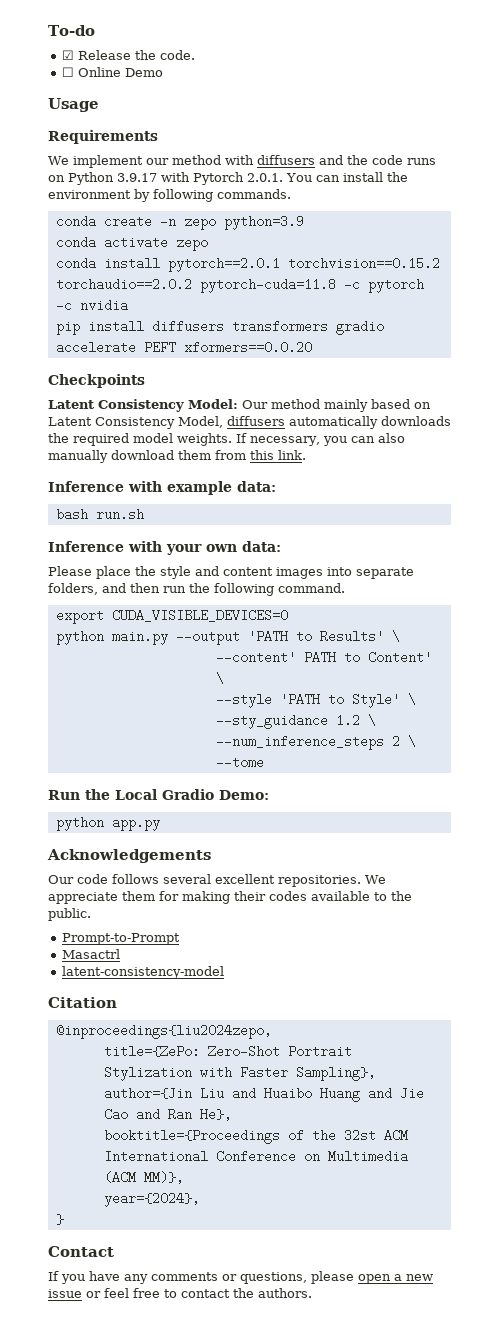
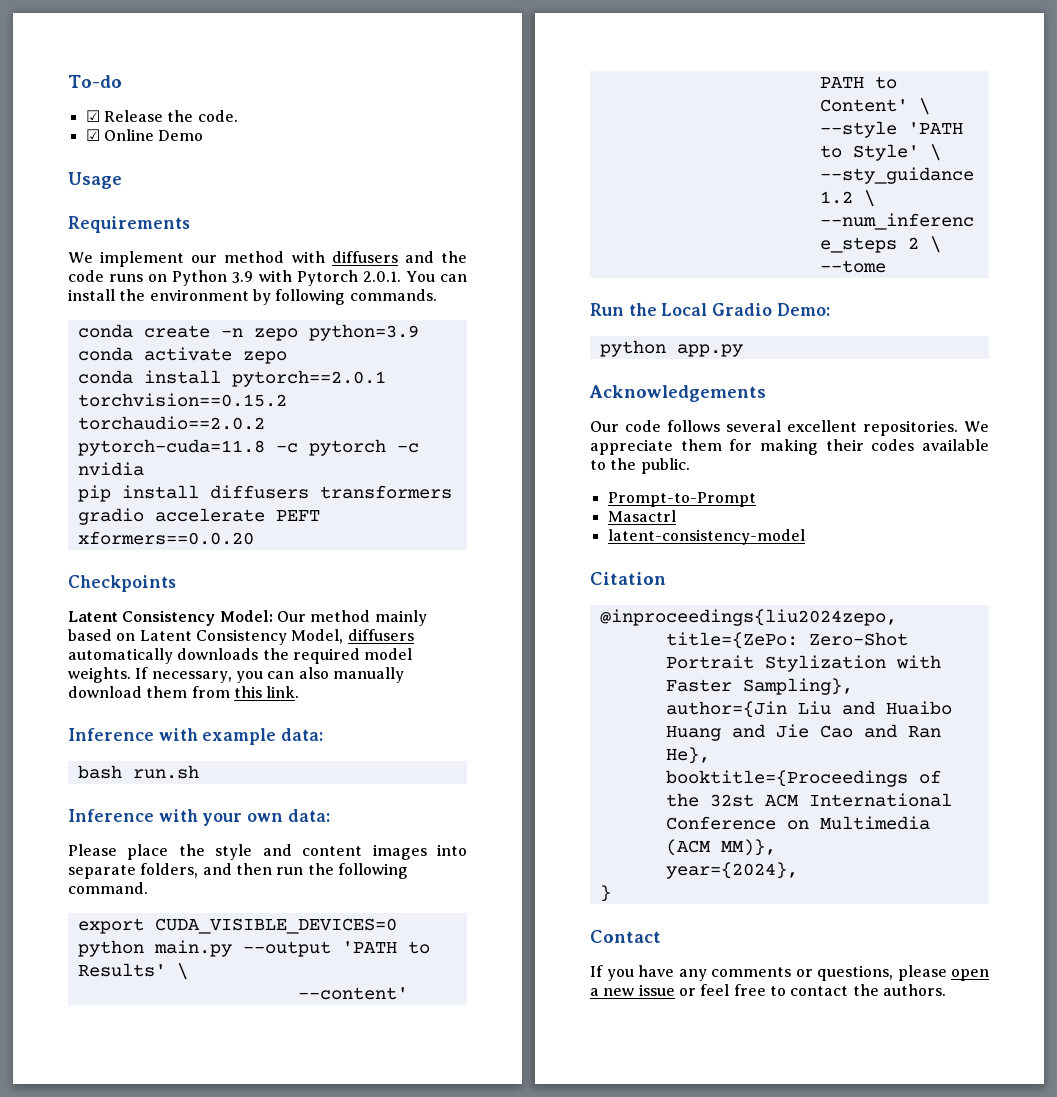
- ☐ Online Demo
+ ☑ Online Demo
- We implement our method with diffusers and the code runs on Python 3.9.17 with Pytorch 2.0.1. You can install the environment by following commands.
+ We implement our method with diffusers and the code runs on Python 3.9 with Pytorch 2.0.1. You can install the environment by following commands.

